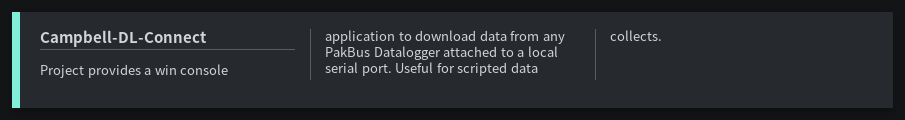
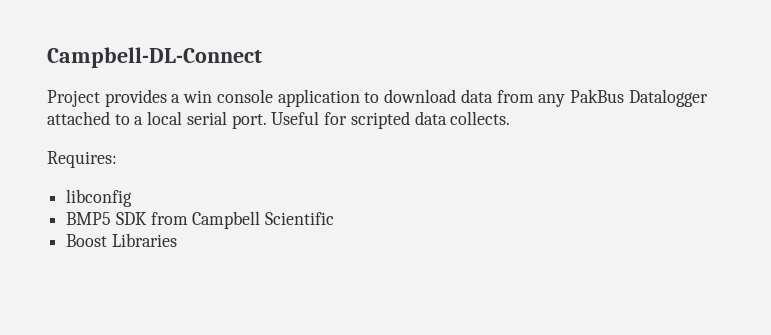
+ Requires:
+ libconfig
+ BMP5 SDK from Campbell Scientific
+ Boost Libraries

